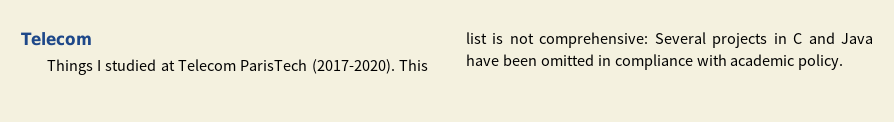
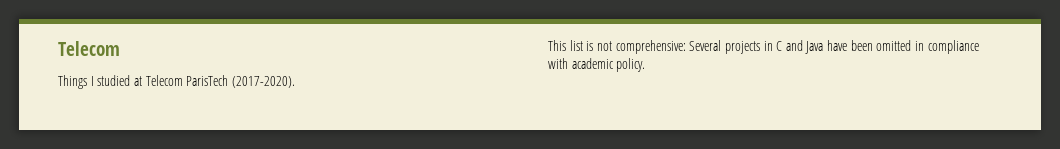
- Things I studied at Telecom ParisTech (2017-2020). This list is not comprehensive: Several projects in C and Java have been omitted in compliance with academic policy.
+ Things I studied at Telecom ParisTech (2017-2020).
+ This list is not comprehensive: Several projects in C and Java have been omitted in compliance with academic policy.

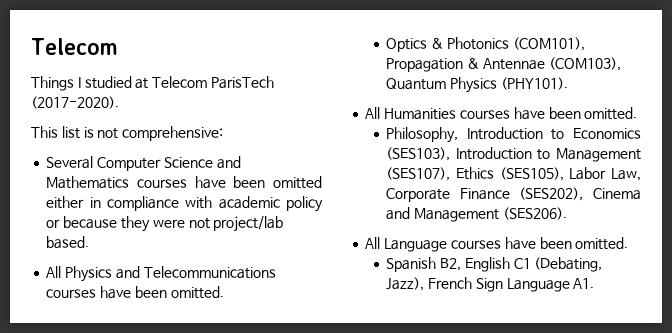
- This list is not comprehensive: Several projects in C and Java have been omitted in compliance with academic policy.
+ This list is not comprehensive:
+ Several Computer Science and Mathematics courses have been omitted either in compliance with academic policy or because they were not project/lab based.
+ All Physics and Telecommunications courses have been omitted.
+ Optics & Photonics (COM101), Propagation & Antennae (COM103), Quantum Physics (PHY101).
+ All Humanities courses have been omitted.
+ Philosophy, Introduction to Economics (SES103), Introduction to Management (SES107), Ethics (SES105), Labor Law, Corporate Finance (SES202), Cinema and Management (SES206).
+ All Language courses have been omitted.
+ Spanish B2, English C1 (Debating, Jazz), French Sign Language A1.

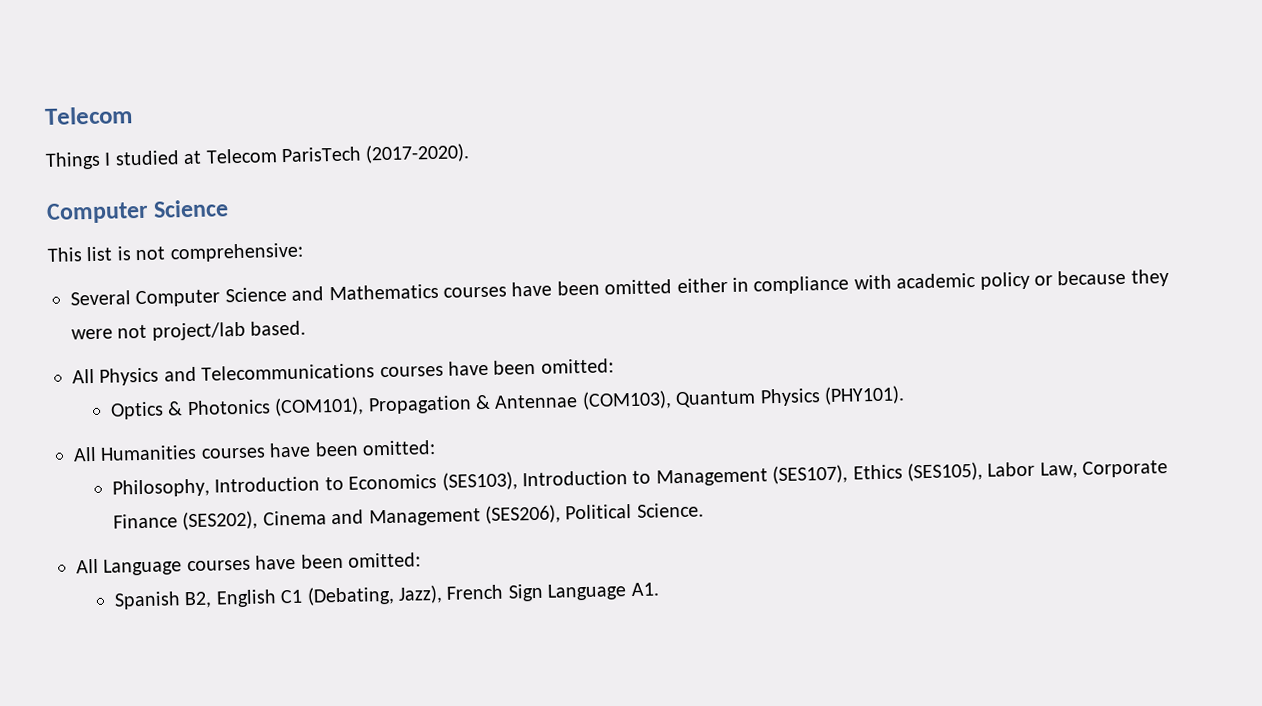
  Things I studied at Telecom ParisTech (2017-2020).
+ Computer Science
- All Physics and Telecommunications courses have been omitted.
+ All Physics and Telecommunications courses have been omitted:
- All Humanities courses have been omitted.
+ All Humanities courses have been omitted:
- Philosophy, Introduction to Economics (SES103), Introduction to Management (SES107), Ethics (SES105), Labor Law, Corporate Finance (SES202), Cinema and Management (SES206).
+ Philosophy, Introduction to Economics (SES103), Introduction to Management (SES107), Ethics (SES105), Labor Law, Corporate Finance (SES202), Cinema and Management (SES206), Political Science.
- All Language courses have been omitted.
+ All Language courses have been omitted:

